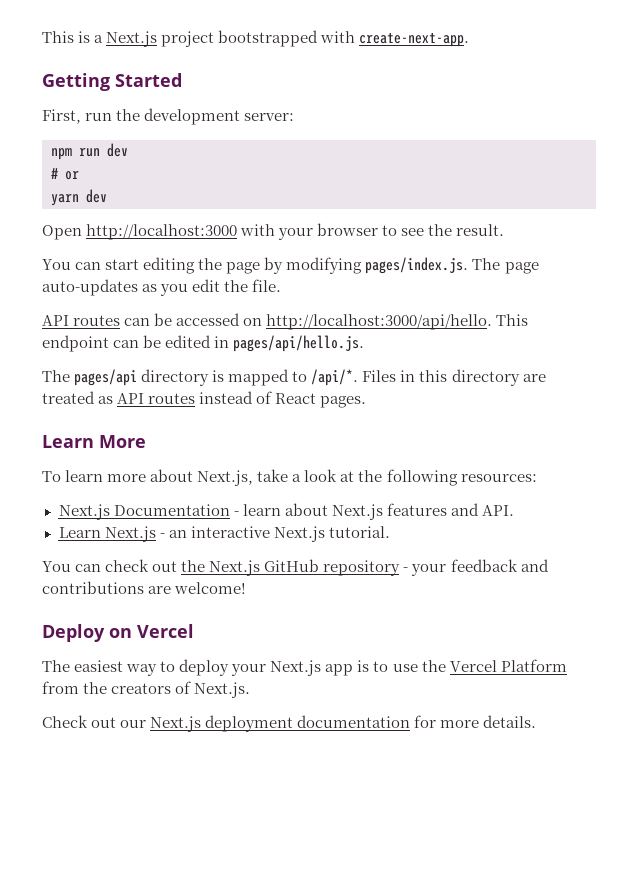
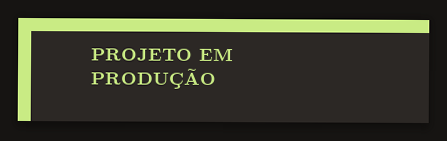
- This is a Next.js project bootstrapped with create-next-app.
- Getting Started
- First, run the development server:
- npm run dev
- # or
- yarn dev
- Open http://localhost:3000 with your browser to see the result.
- You can start editing the page by modifying pages/index.js. The page auto-updates as you edit the file.
- API routes can be accessed on http://localhost:3000/api/hello. This endpoint can be edited in pages/api/hello.js.
- The pages/api directory is mapped to /api/*. Files in this directory are treated as API routes instead of React pages.
- Learn More
- To learn more about Next.js, take a look at the following resources:
- Next.js Documentation - learn about Next.js features and API.
- Learn Next.js - an interactive Next.js tutorial.
- You can check out the Next.js GitHub repository - your feedback and contributions are welcome!
- Deploy on Vercel
- The easiest way to deploy your Next.js app is to use the Vercel Platform from the creators of Next.js.
- Check out our Next.js deployment documentation for more details.
+ PROJETO EM PRODUÇÃO

